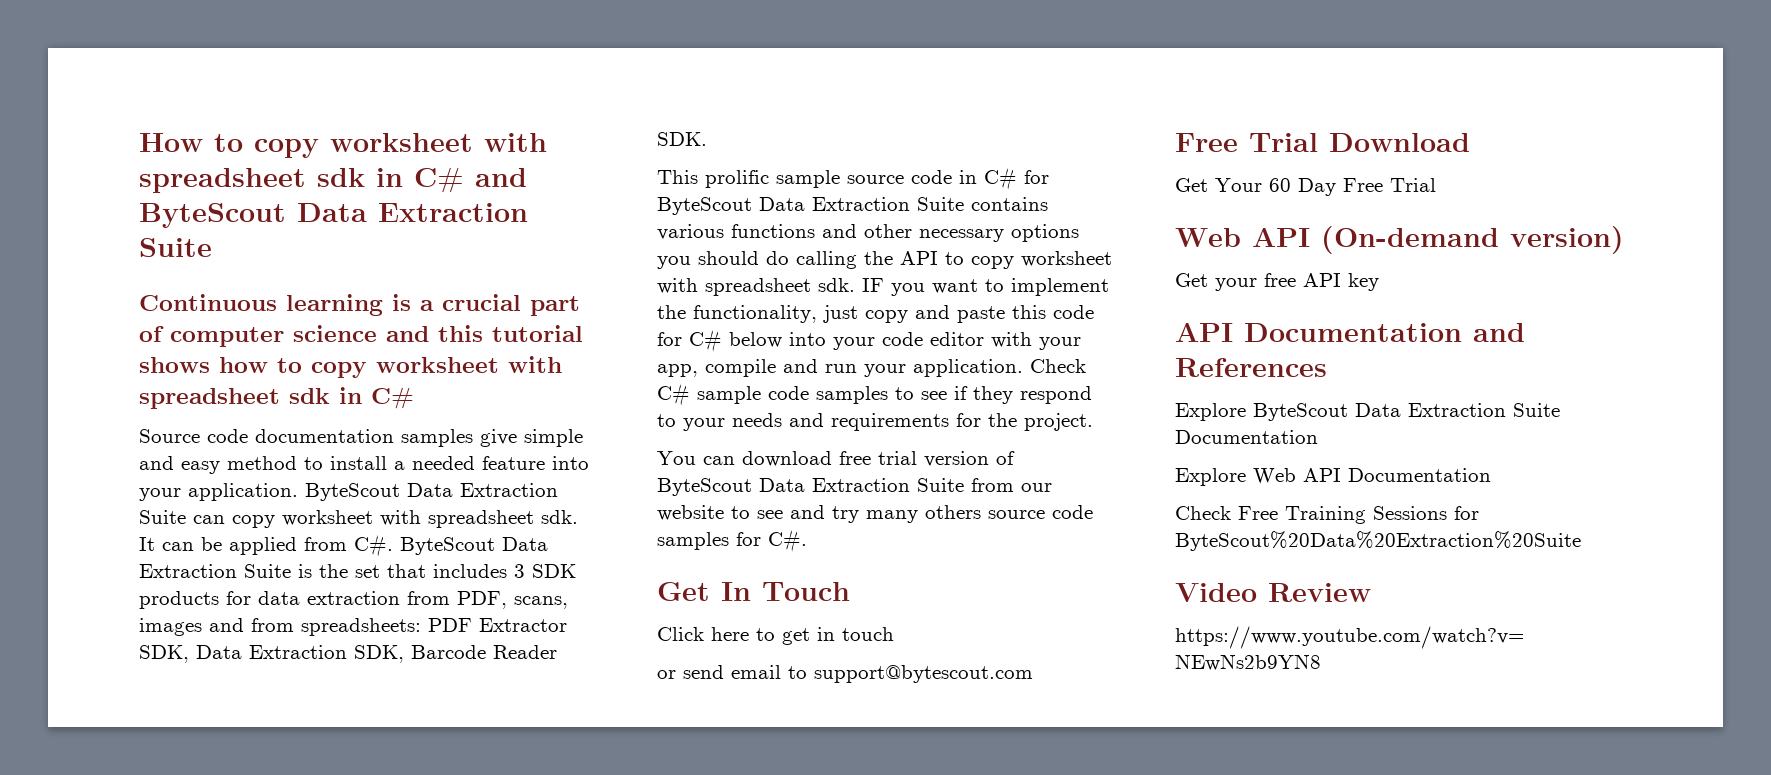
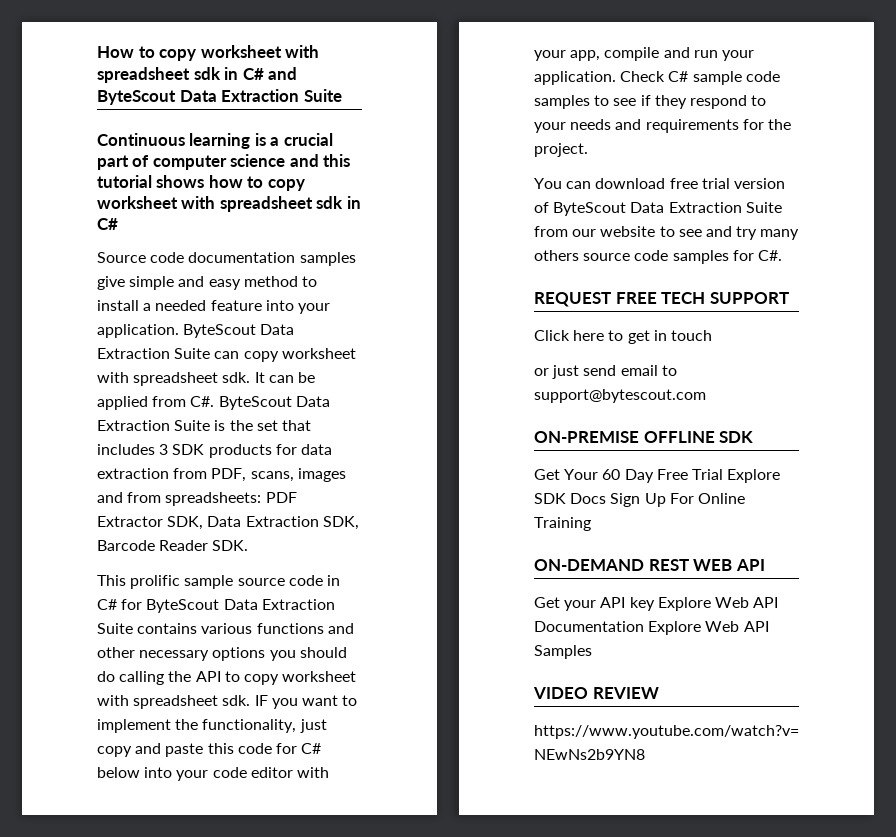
- Get In Touch
+ REQUEST FREE TECH SUPPORT
- or send email to support@bytescout.com
+ or just send email to support@bytescout.com
- Free Trial Download
+ ON-PREMISE OFFLINE SDK
- Get Your 60 Day Free Trial
- Web API (On-demand version)
+ Get Your 60 Day Free Trial Explore SDK Docs Sign Up For Online Training
+ ON-DEMAND REST WEB API
- Get your free API key
- API Documentation and References
- Explore ByteScout Data Extraction Suite Documentation
- Explore Web API Documentation
- Check Free Training Sessions for ByteScout%20Data%20Extraction%20Suite
- Video Review
+ Get your API key Explore Web API Documentation Explore Web API Samples
+ VIDEO REVIEW

